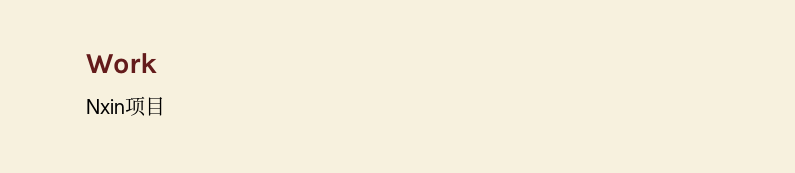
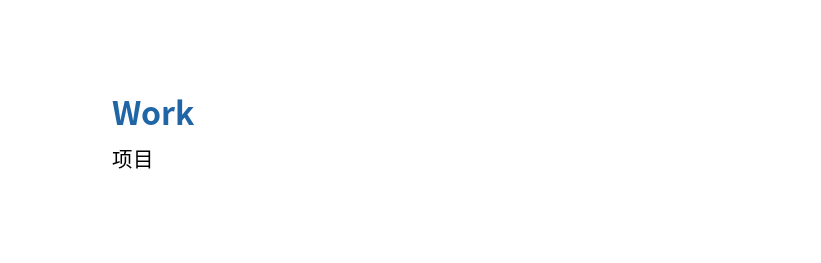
- Nxin项目
+ 项目

